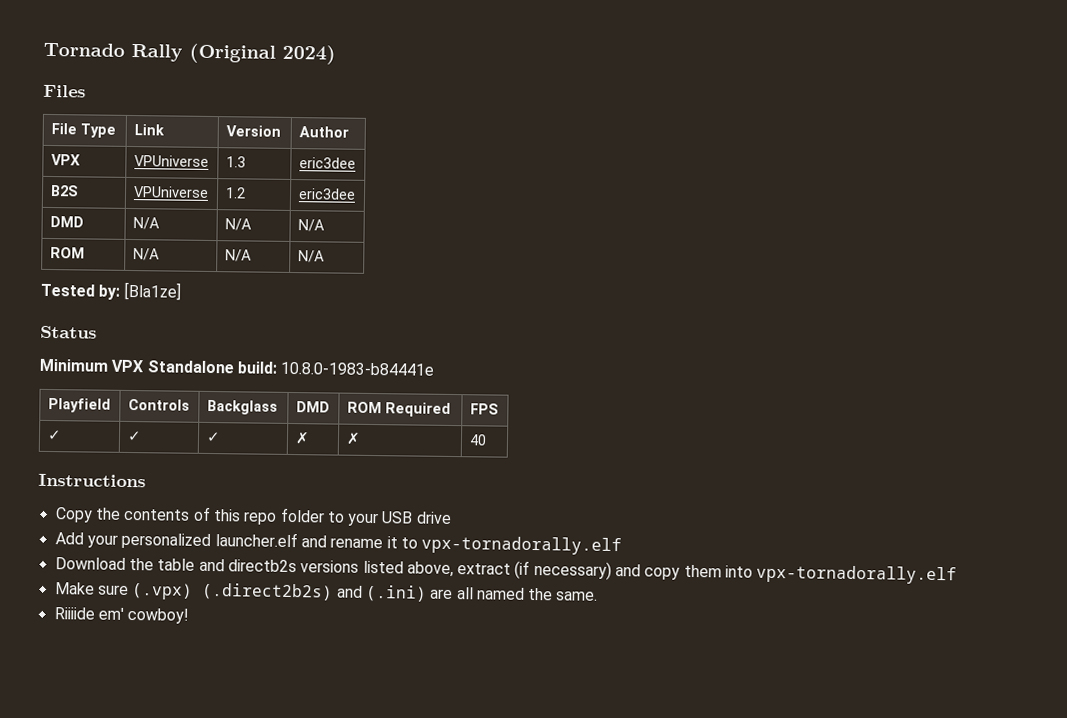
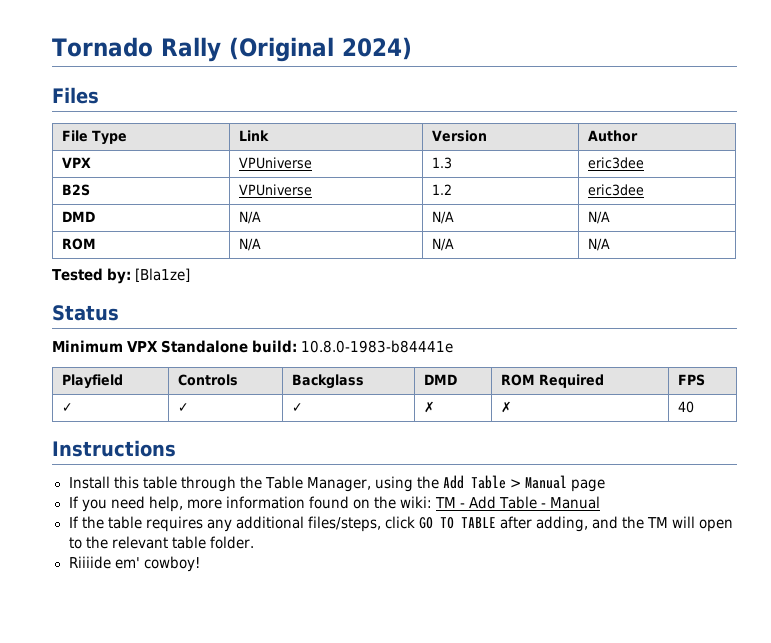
- Copy the contents of this repo folder to your USB drive
- Add your personalized launcher.elf and rename it to vpx-tornadorally.elf
- Download the table and directb2s versions listed above, extract (if necessary) and copy them into vpx-tornadorally.elf
- Make sure (.vpx) (.direct2b2s) and (.ini) are all named the same.
+ Install this table through the Table Manager, using the Add Table > Manual page
+ If you need help, more information found on the wiki: TM - Add Table - Manual
+ If the table requires any additional files/steps, click GO TO TABLE after adding, and the TM will open to the relevant table folder.

